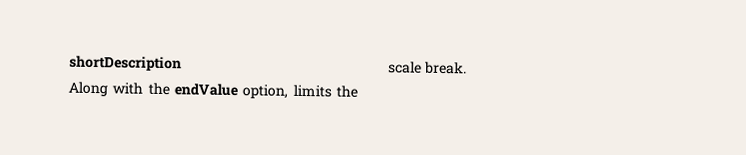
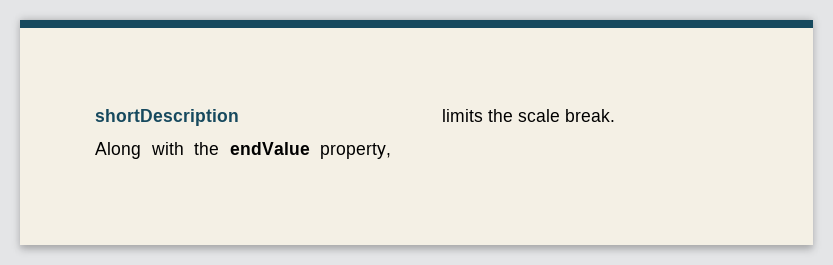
- Along with the endValue option, limits the scale break.
+ Along with the endValue property, limits the scale break.

